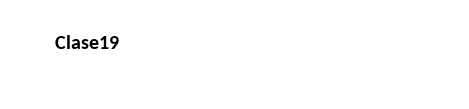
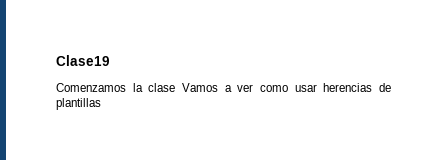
+ Comenzamos la clase Vamos a ver como usar herencias de plantillas

